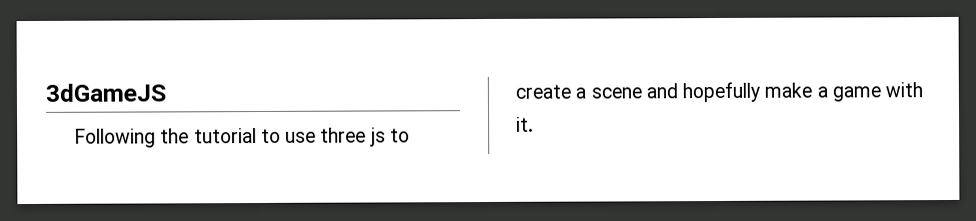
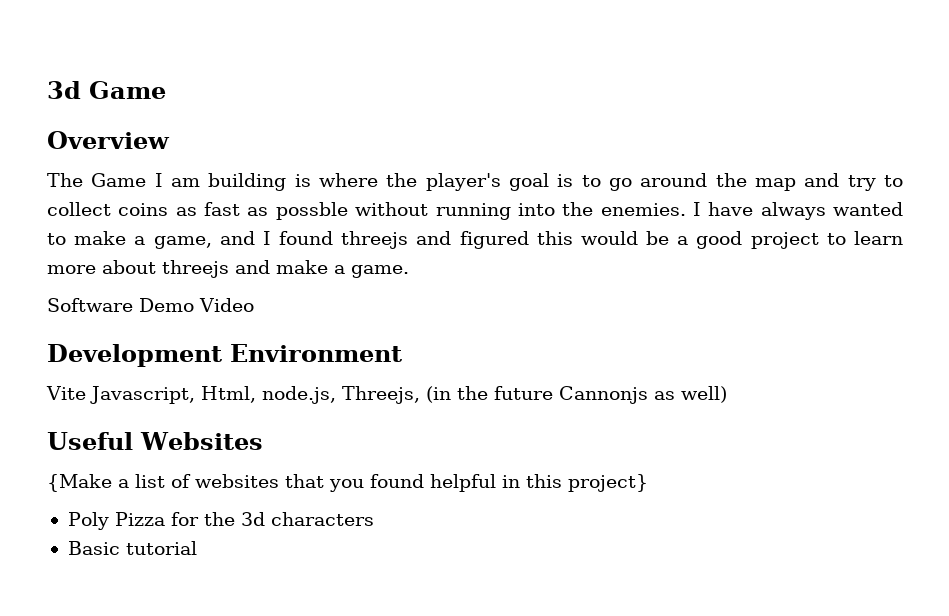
- 3dGameJS
- Following the tutorial to use three js to create a scene and hopefully make a game with it.
+ 3d Game
+ Overview
+ The Game I am building is where the player's goal is to go around the map and try to collect coins as fast as possble without running into the enemies. I have always wanted to make a game, and I found threejs and figured this would be a good project to learn more about threejs and make a game.
+ Software Demo Video
+ Development Environment
+ Vite Javascript, Html, node.js, Threejs, (in the future Cannonjs as well)
+ Useful Websites
+ {Make a list of websites that you found helpful in this project}
+ Poly Pizza for the 3d characters
+ Basic tutorial

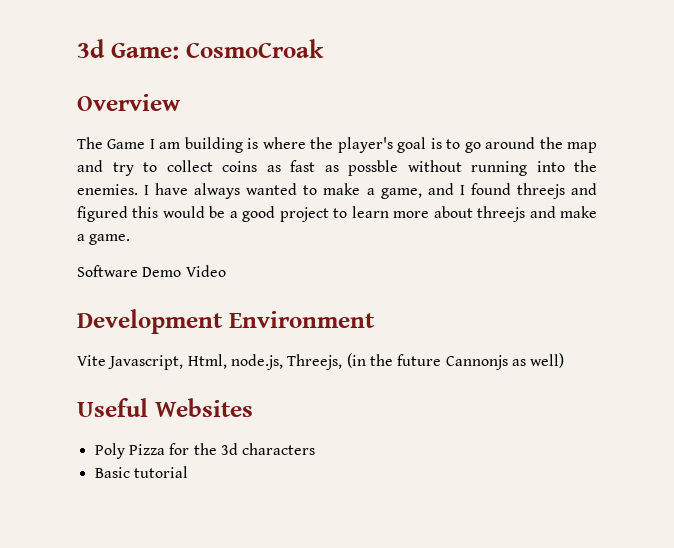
- 3d Game
+ 3d Game: CosmoCroak
- {Make a list of websites that you found helpful in this project}

